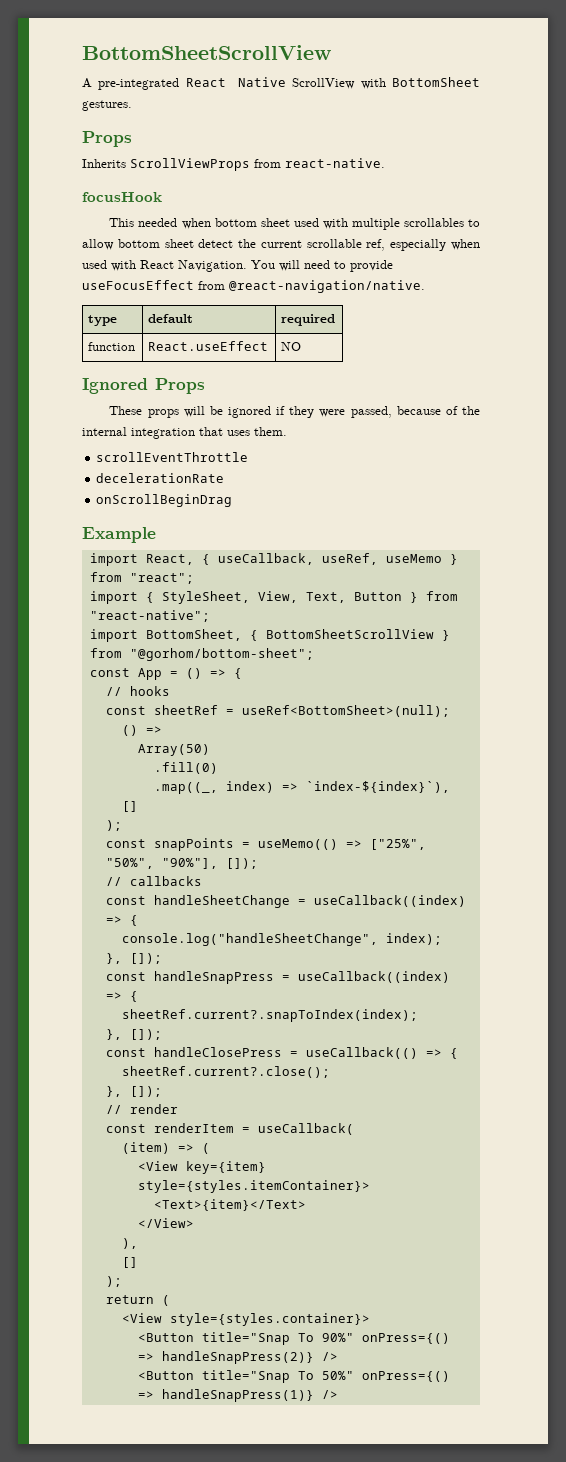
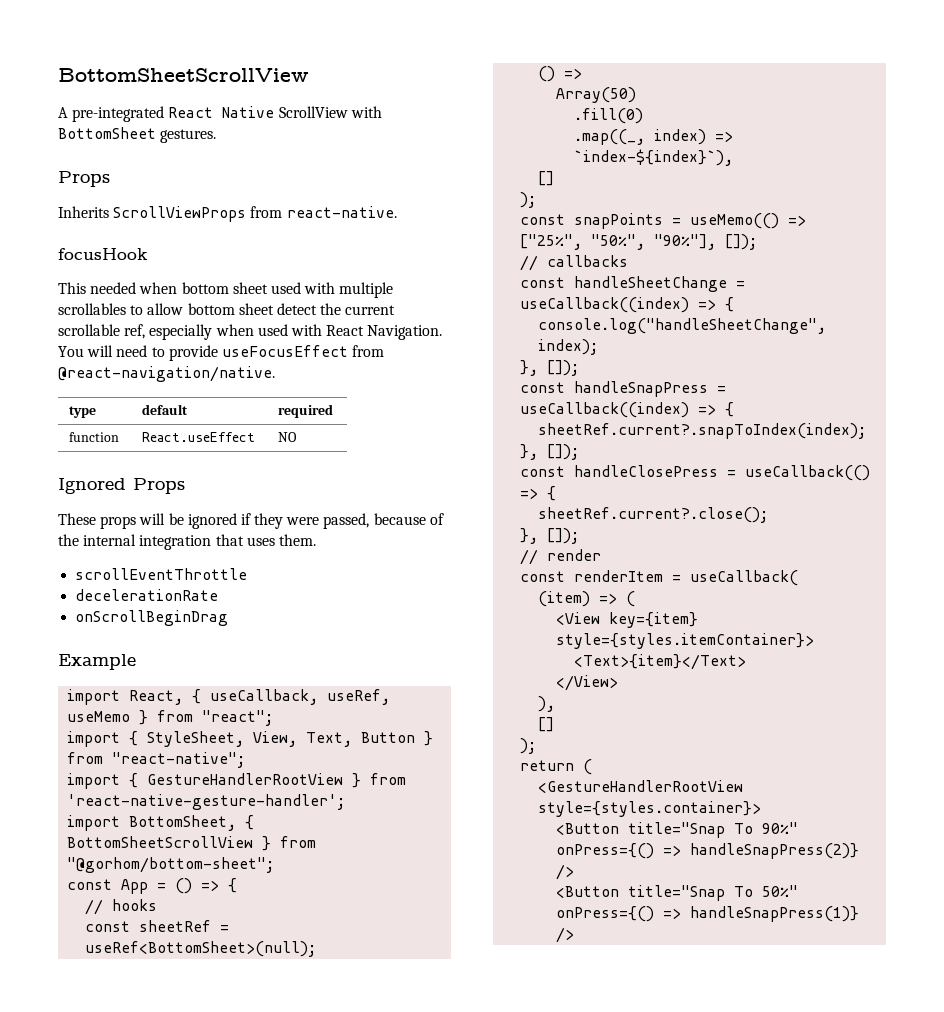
+ import { GestureHandlerRootView } from 'react-native-gesture-handler';
- <View style={styles.container}>
+ <GestureHandlerRootView style={styles.container}>

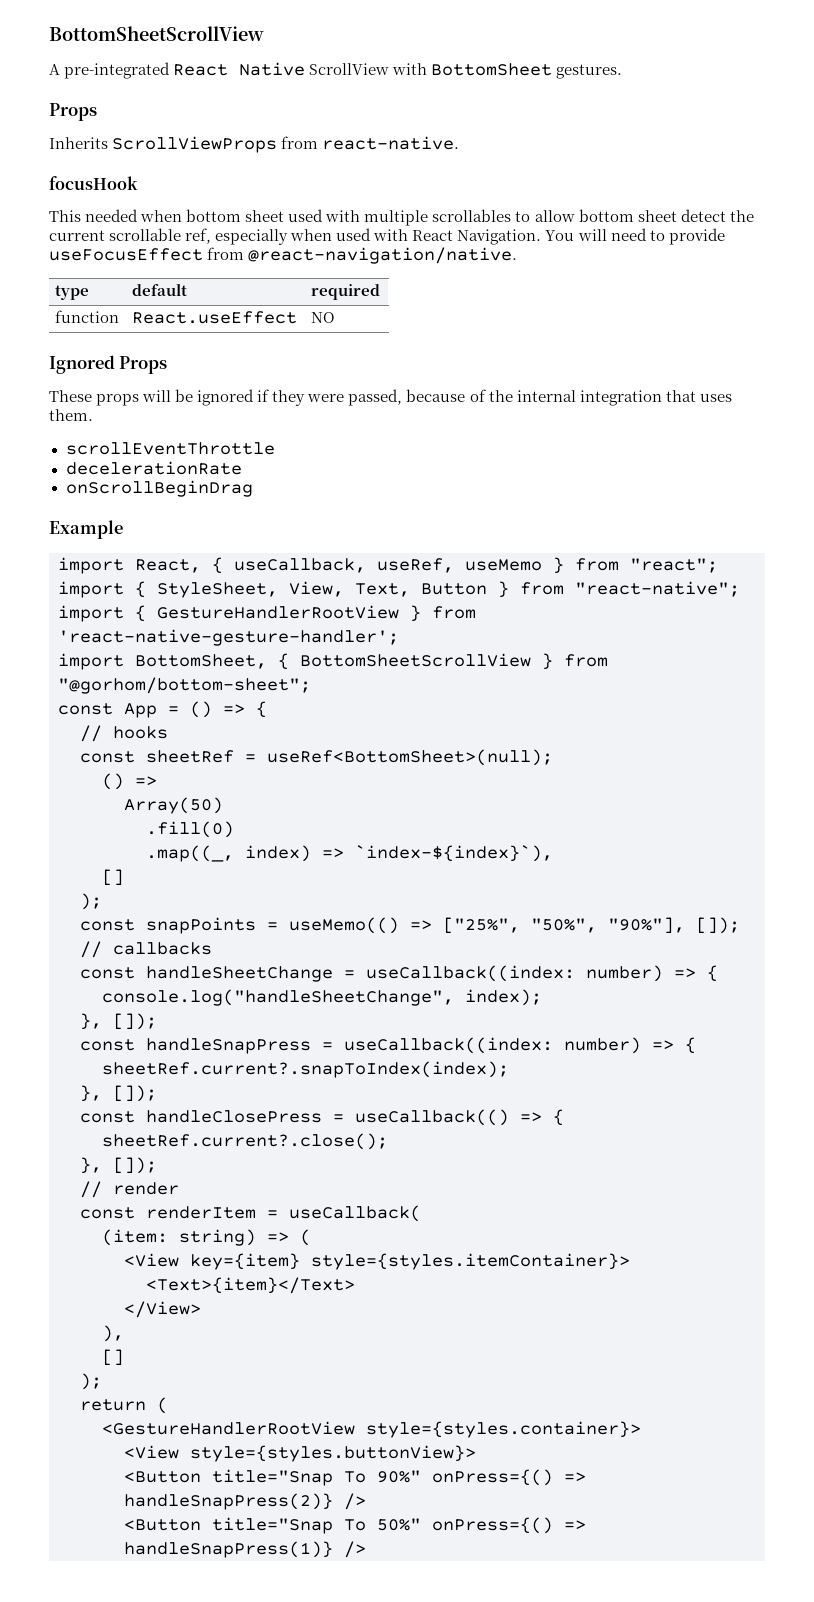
- const handleSheetChange = useCallback((index) => {
+ const handleSheetChange = useCallback((index: number) => {
- const handleSnapPress = useCallback((index) => {
+ const handleSnapPress = useCallback((index: number) => {
- (item) => (
+ (item: string) => (
+ <View style={styles.buttonView}>

